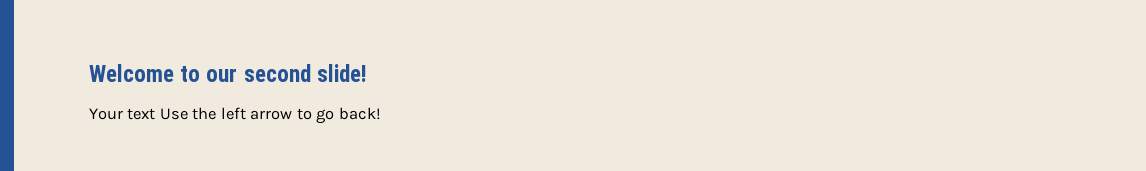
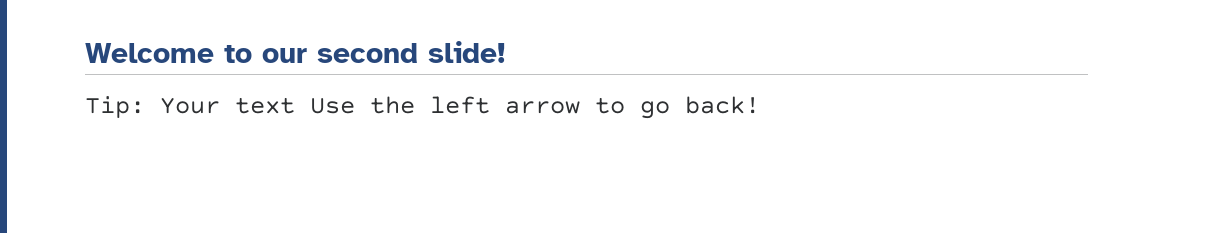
- Your text Use the left arrow to go back!
+ Tip: Your text Use the left arrow to go back!

